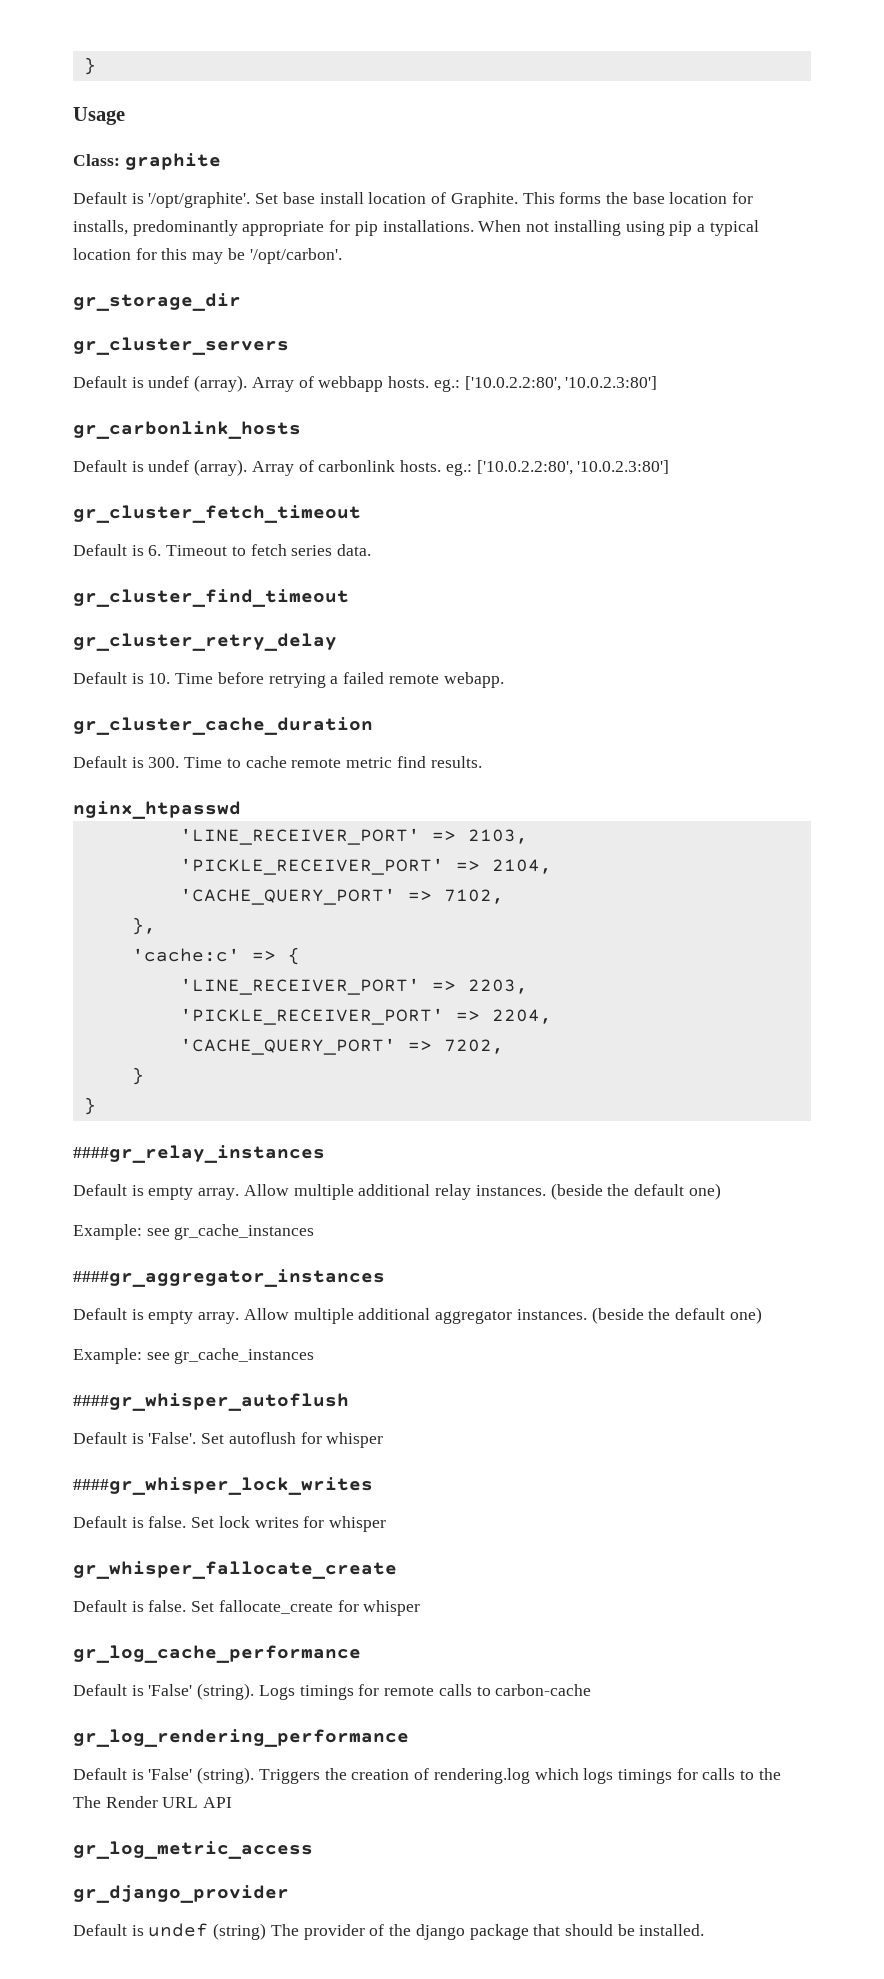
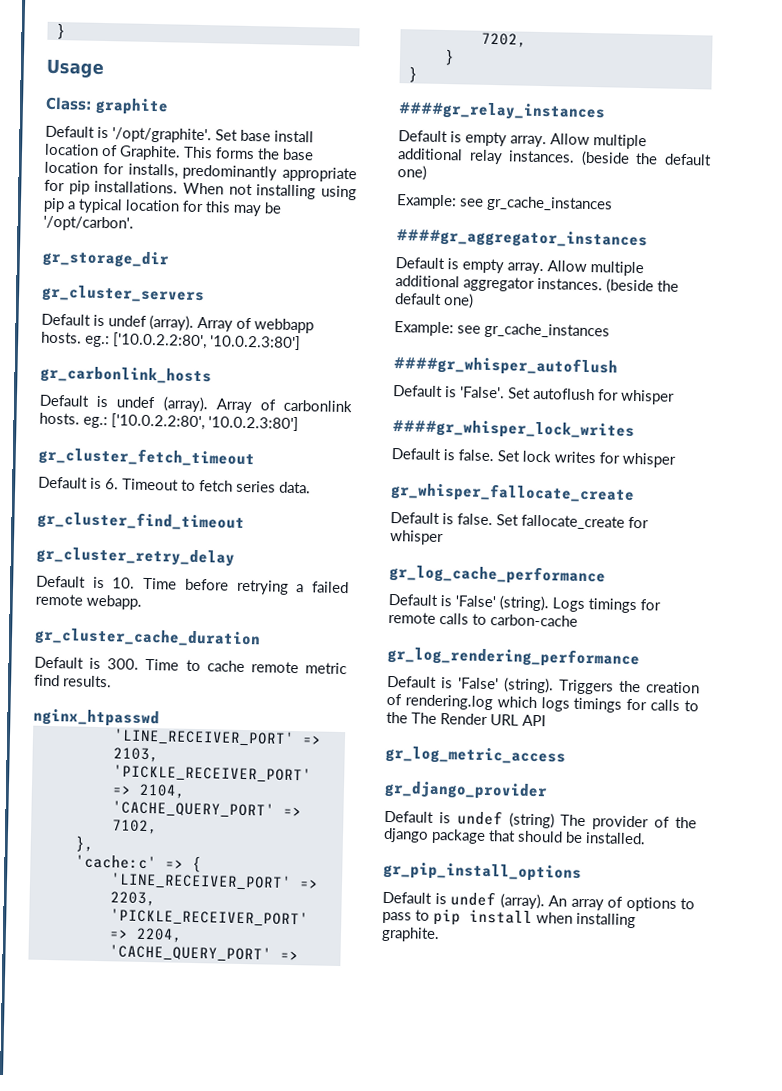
+ gr_pip_install_options
+ Default is undef (array). An array of options to pass to pip install when installing graphite.

